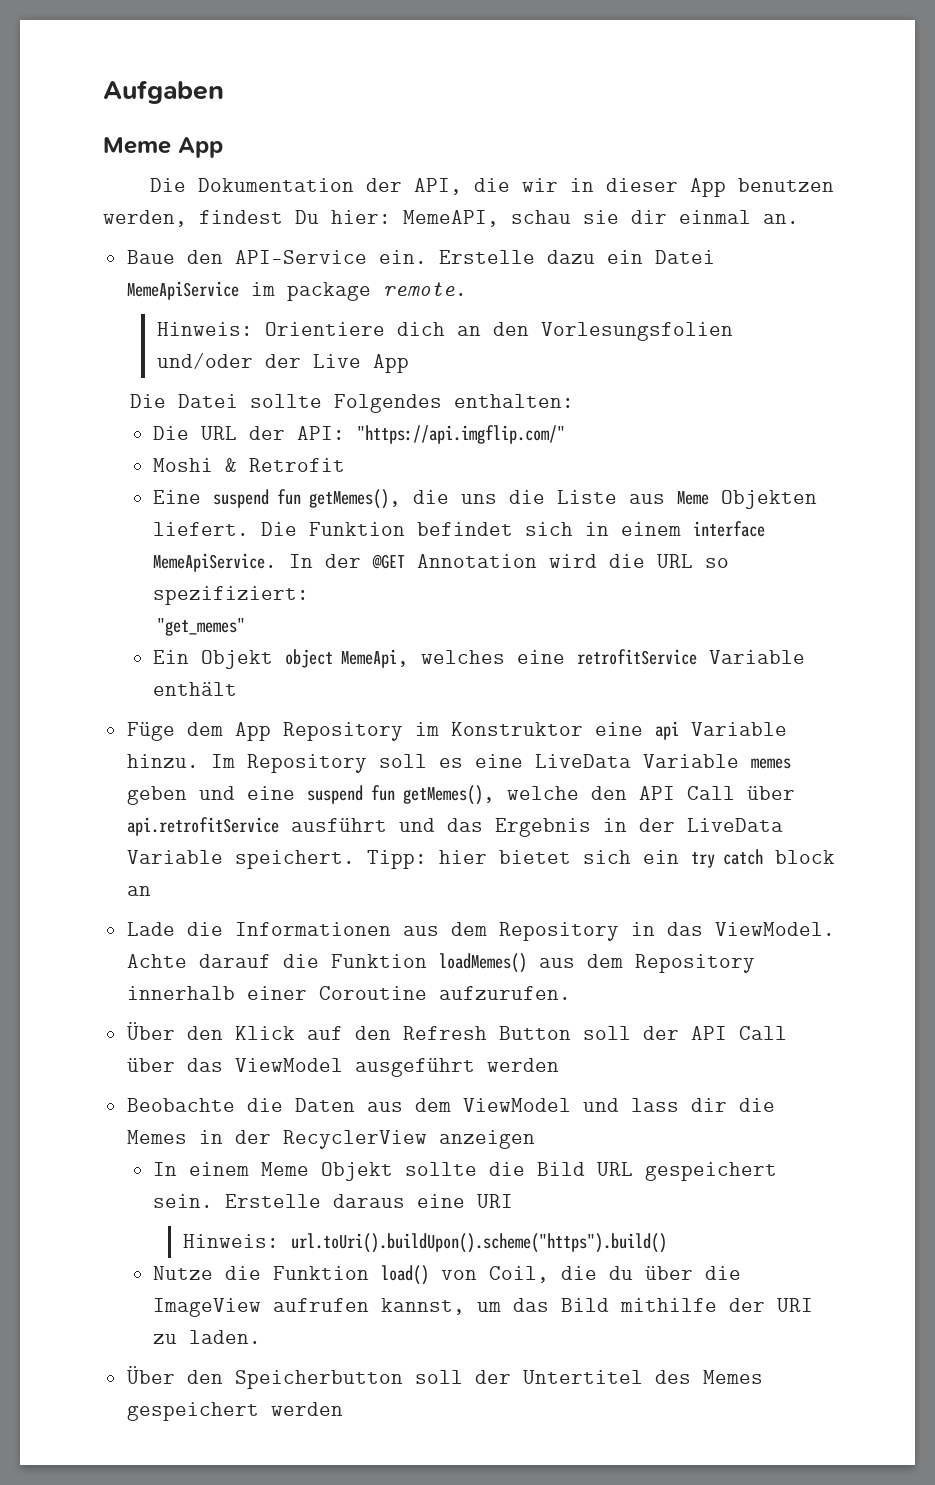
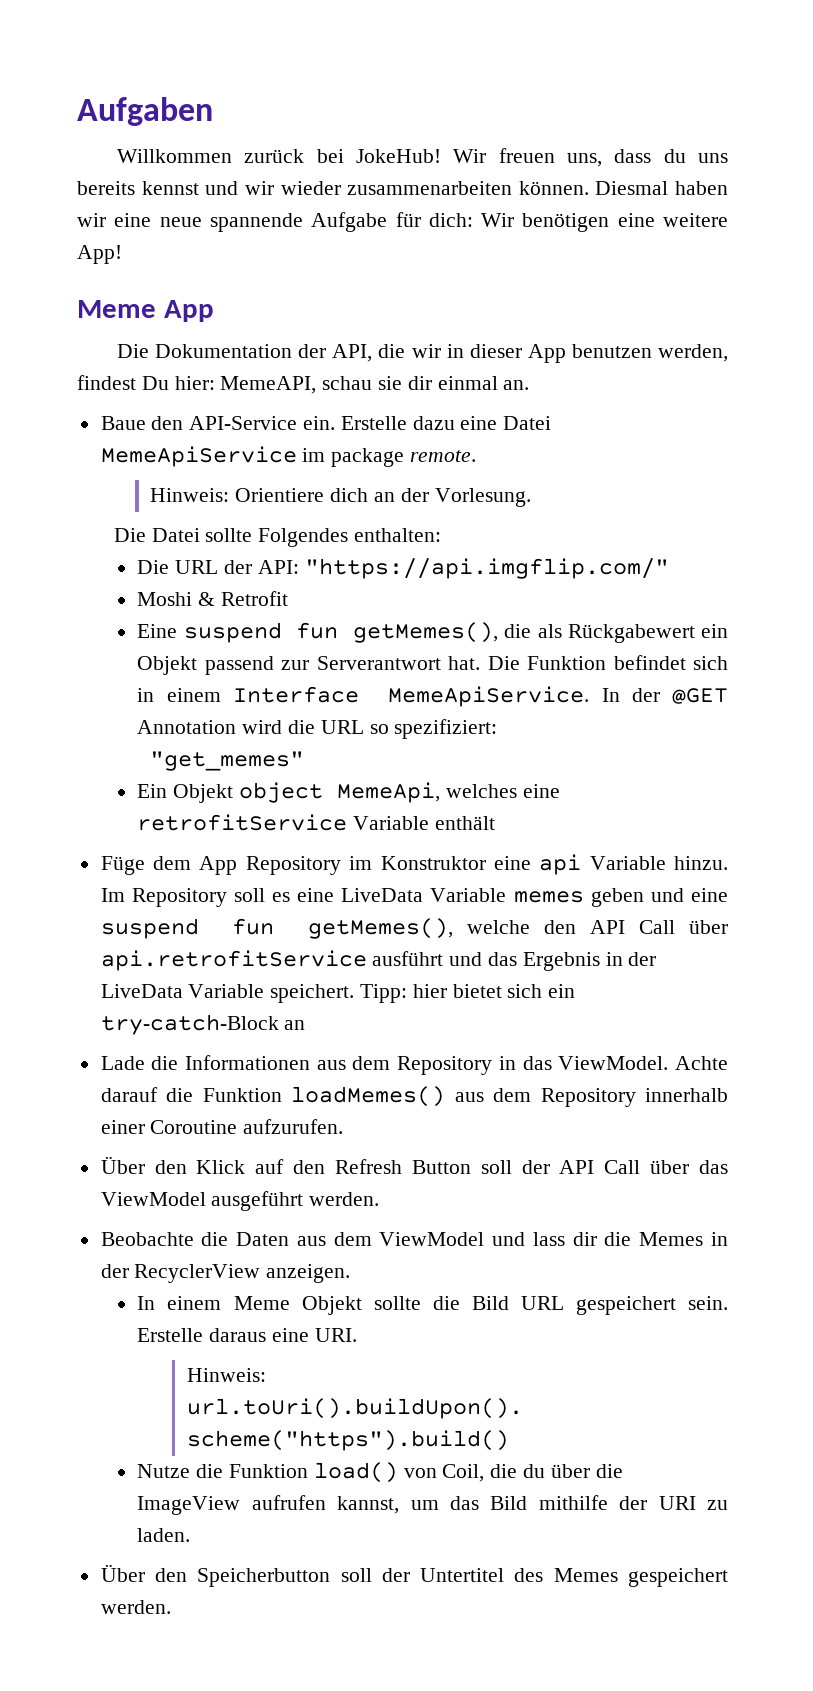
+ Willkommen zurück bei JokeHub! Wir freuen uns, dass du uns bereits kennst und wir wieder zusammenarbeiten können. Diesmal haben wir eine neue spannende Aufgabe für dich: Wir benötigen eine weitere App!
- Erstelle dazu ein Datei MemeApiService im package remote.
+ Erstelle dazu eine Datei MemeApiService im package remote.
- Hinweis: Orientiere dich an den Vorlesungsfolien und/oder der Live App
+ Hinweis: Orientiere dich an der Vorlesung.
- Eine suspend fun getMemes(), die uns die Liste aus Meme Objekten liefert.
+ Eine suspend fun getMemes(), die als Rückgabewert ein Objekt passend zur Serverantwort hat.
- Die Funktion befindet sich in einem interface MemeApiService.
+ Die Funktion befindet sich in einem Interface MemeApiService.
- Tipp: hier bietet sich ein try catch block an
+ Tipp: hier bietet sich ein try-catch-Block an
- Über den Klick auf den Refresh Button soll der API Call über das ViewModel ausgeführt werden
+ Über den Klick auf den Refresh Button soll der API Call über das ViewModel ausgeführt werden.
- Beobachte die Daten aus dem ViewModel und lass dir die Memes in der RecyclerView anzeigen
+ Beobachte die Daten aus dem ViewModel und lass dir die Memes in der RecyclerView anzeigen.
- Erstelle daraus eine URI
+ Erstelle daraus eine URI.
- Über den Speicherbutton soll der Untertitel des Memes gespeichert werden
+ Über den Speicherbutton soll der Untertitel des Memes gespeichert werden.

